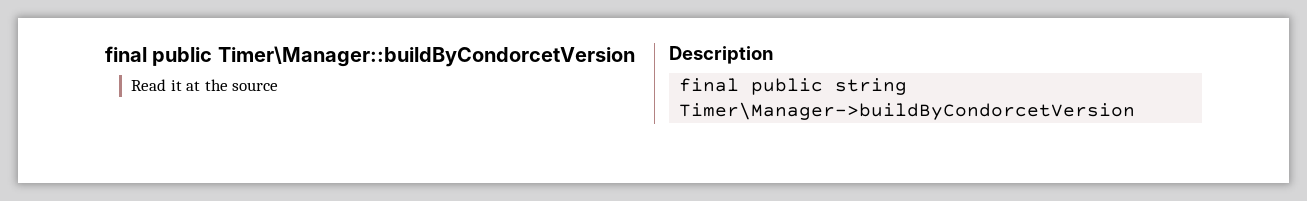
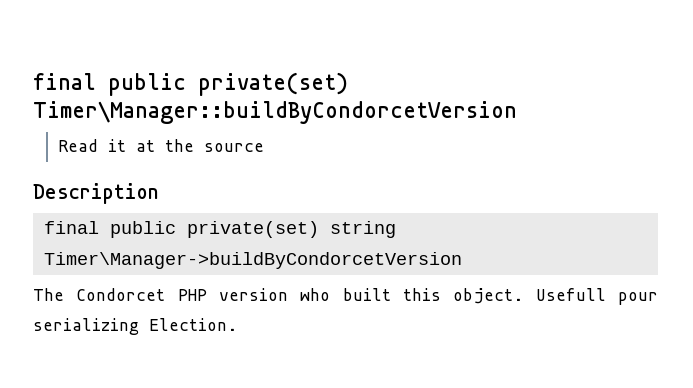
- final public Timer\Manager::buildByCondorcetVersion
+ final public private(set) Timer\Manager::buildByCondorcetVersion
- final public string Timer\Manager->buildByCondorcetVersion
+ final public private(set) string Timer\Manager->buildByCondorcetVersion
+ The Condorcet PHP version who built this object. Usefull pour serializing Election.

